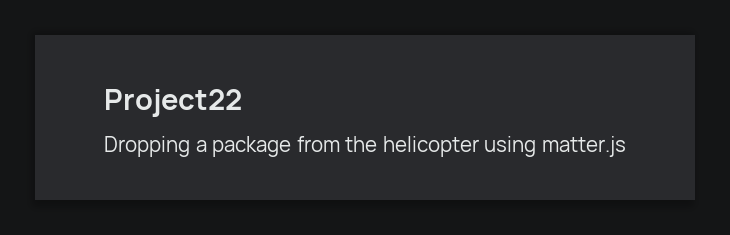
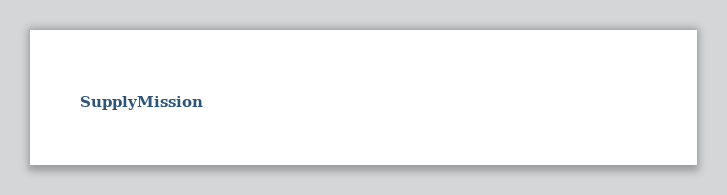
- Project22
- Dropping a package from the helicopter using matter.js
+ SupplyMission

